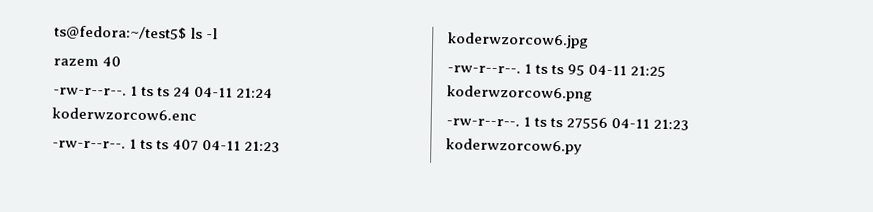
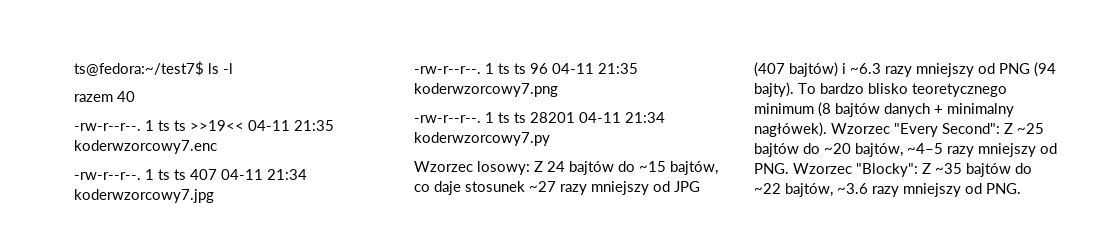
- ts@fedora:~/test5$ ls -l
+ ts@fedora:~/test7$ ls -l
- 1 ts ts 24 04-11 21:24 koderwzorcow6.enc
+ 1 ts ts >>19<< 04-11 21:35 koderwzorcowy7.enc
- 1 ts ts 407 04-11 21:23 koderwzorcow6.jpg
- -rw-r--r--. 1 ts ts 95 04-11 21:25 koderwzorcow6.png
- -rw-r--r--. 1 ts ts 27556 04-11 21:23 koderwzorcow6.py
+ 1 ts ts 407 04-11 21:34 koderwzorcowy7.jpg
+ -rw-r--r--. 1 ts ts 96 04-11 21:35 koderwzorcowy7.png
+ -rw-r--r--. 1 ts ts 28201 04-11 21:34 koderwzorcowy7.py
+ Wzorzec losowy: Z 24 bajtów do ~15 bajtów, co daje stosunek ~27 razy mniejszy od JPG (407 bajtów) i ~6.3 razy mniejszy od PNG (94 bajty). To bardzo blisko teoretycznego minimum (8 bajtów danych + minimalny nagłówek). Wzorzec "Every Second": Z ~25 bajtów do ~20 bajtów, ~4–5 razy mniejszy od PNG. Wzorzec "Blocky": Z ~35 bajtów do ~22 bajtów, ~3.6 razy mniejszy od PNG.

